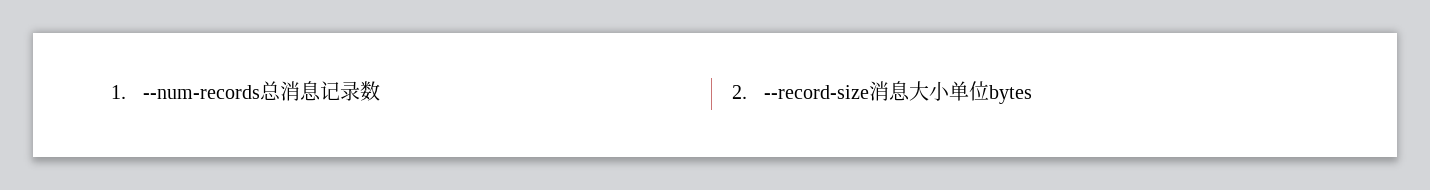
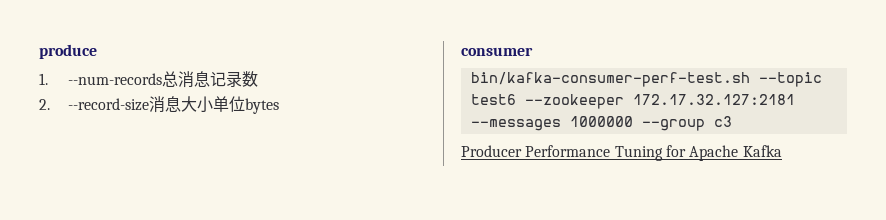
+ produce
+ consumer
+ bin/kafka-consumer-perf-test.sh --topic test6 --zookeeper 172.17.32.127:2181 --messages 1000000 --group c3
+ Producer Performance Tuning for Apache Kafka

